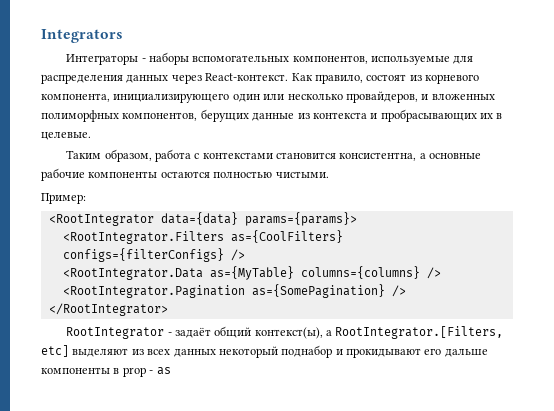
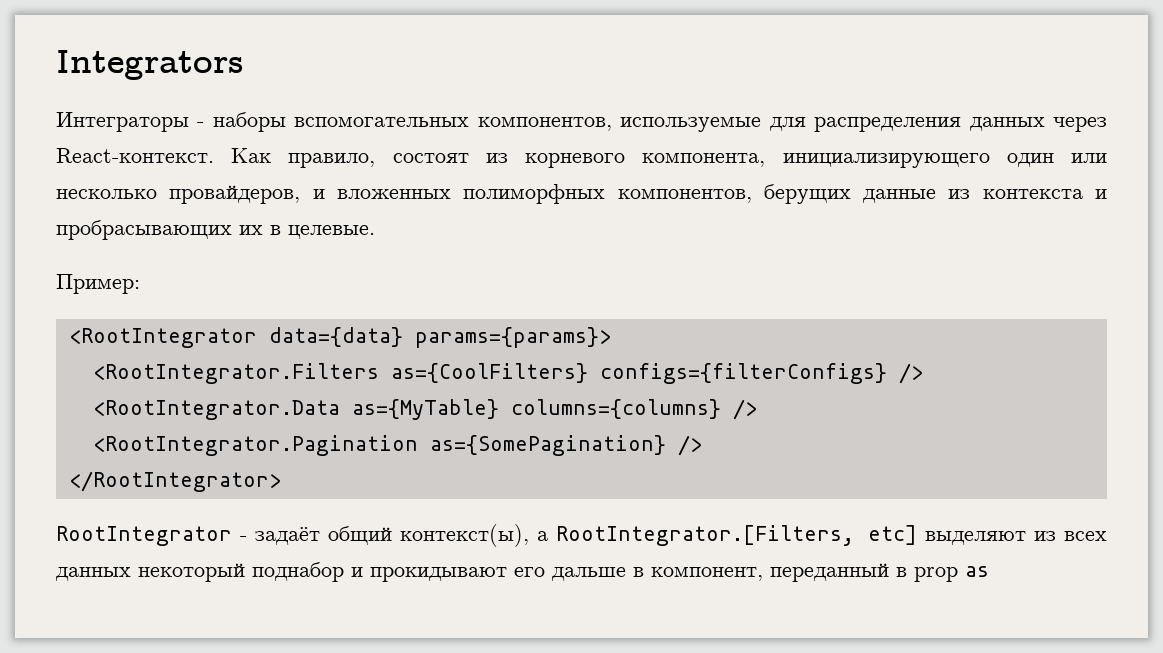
- Таким образом, работа с контекстами становится консистентна, а основные рабочие компоненты остаются полностью чистыми.
- RootIntegrator - задаёт общий контекст(ы), а RootIntegrator.[Filters, etc] выделяют из всех данных некоторый поднабор и прокидывают его дальше компоненты в prop - as
+ RootIntegrator - задаёт общий контекст(ы), а RootIntegrator.[Filters, etc] выделяют из всех данных некоторый поднабор и прокидывают его дальше в компонент, переданный в prop as

